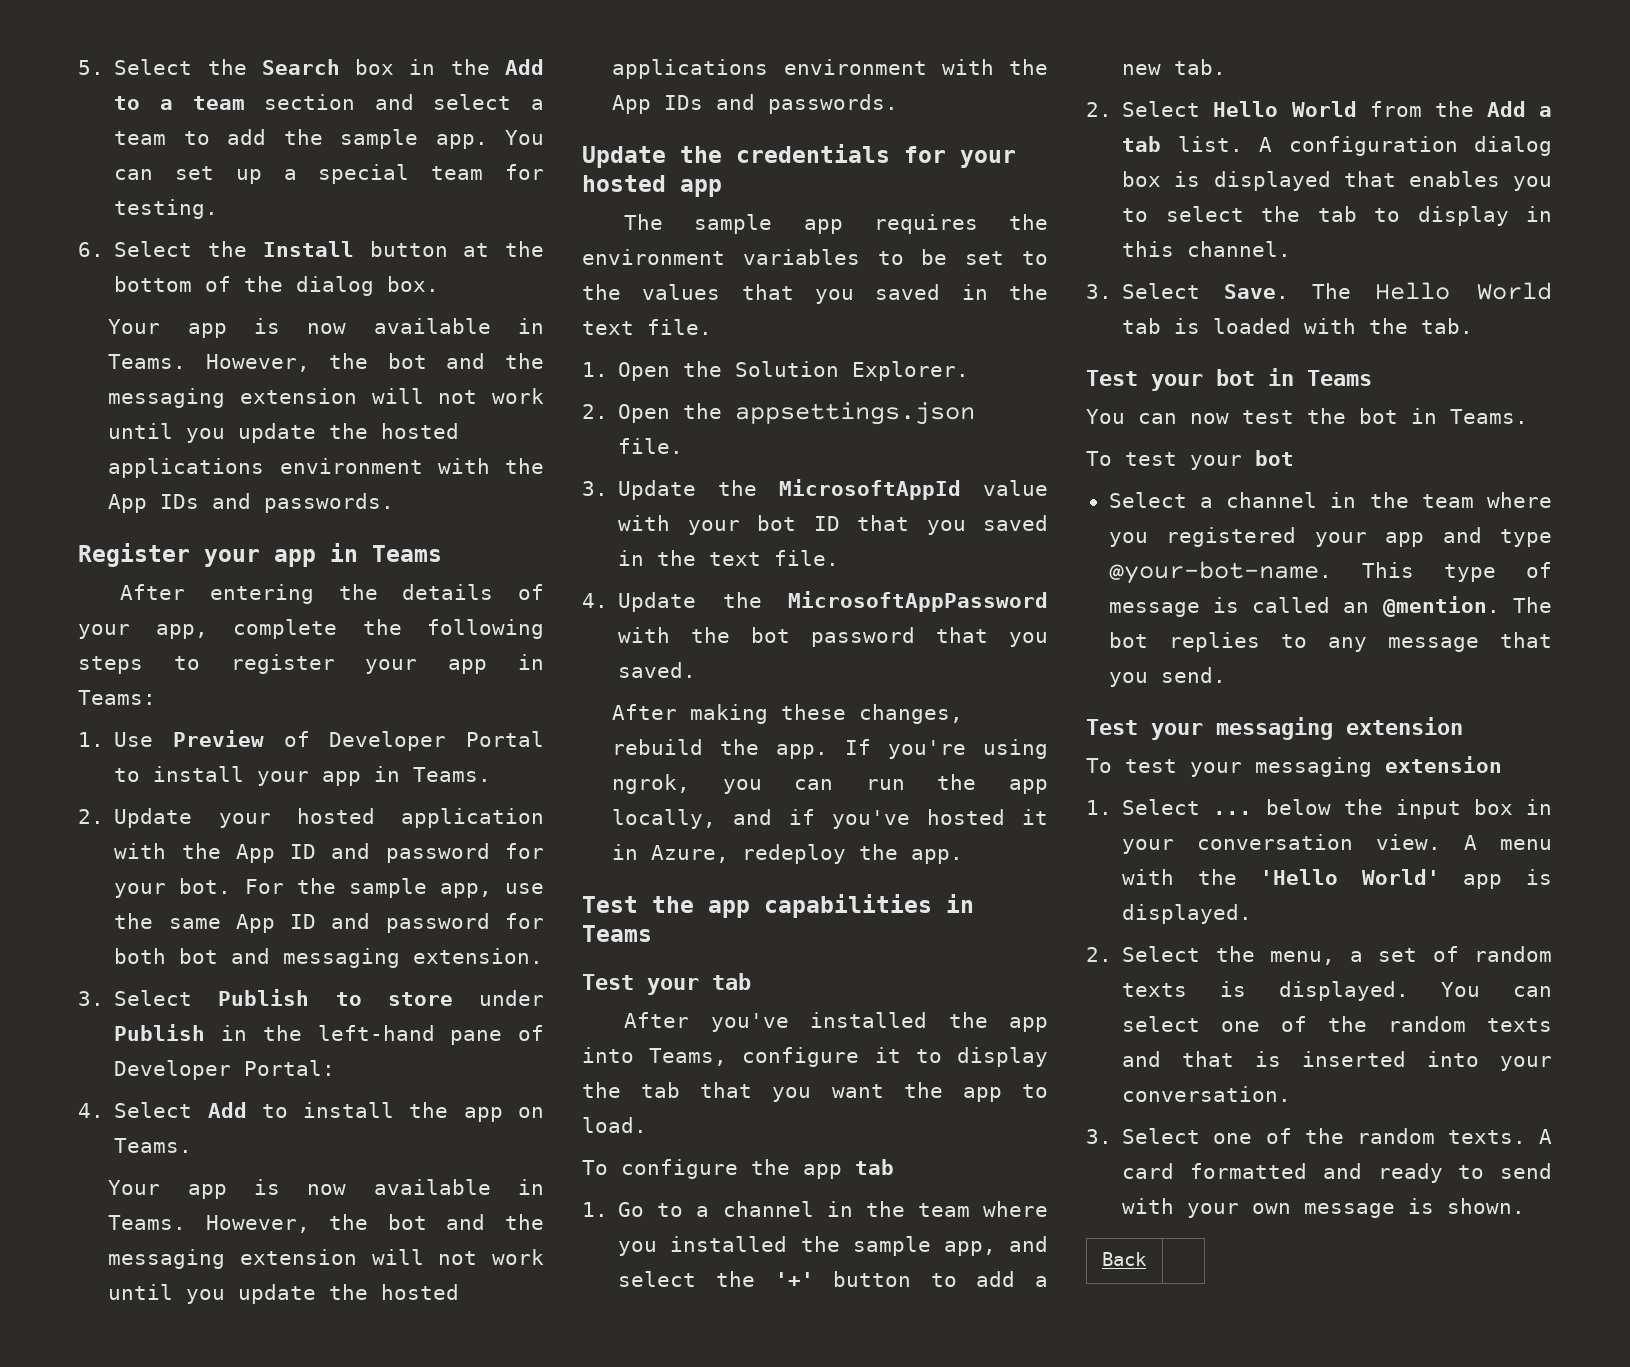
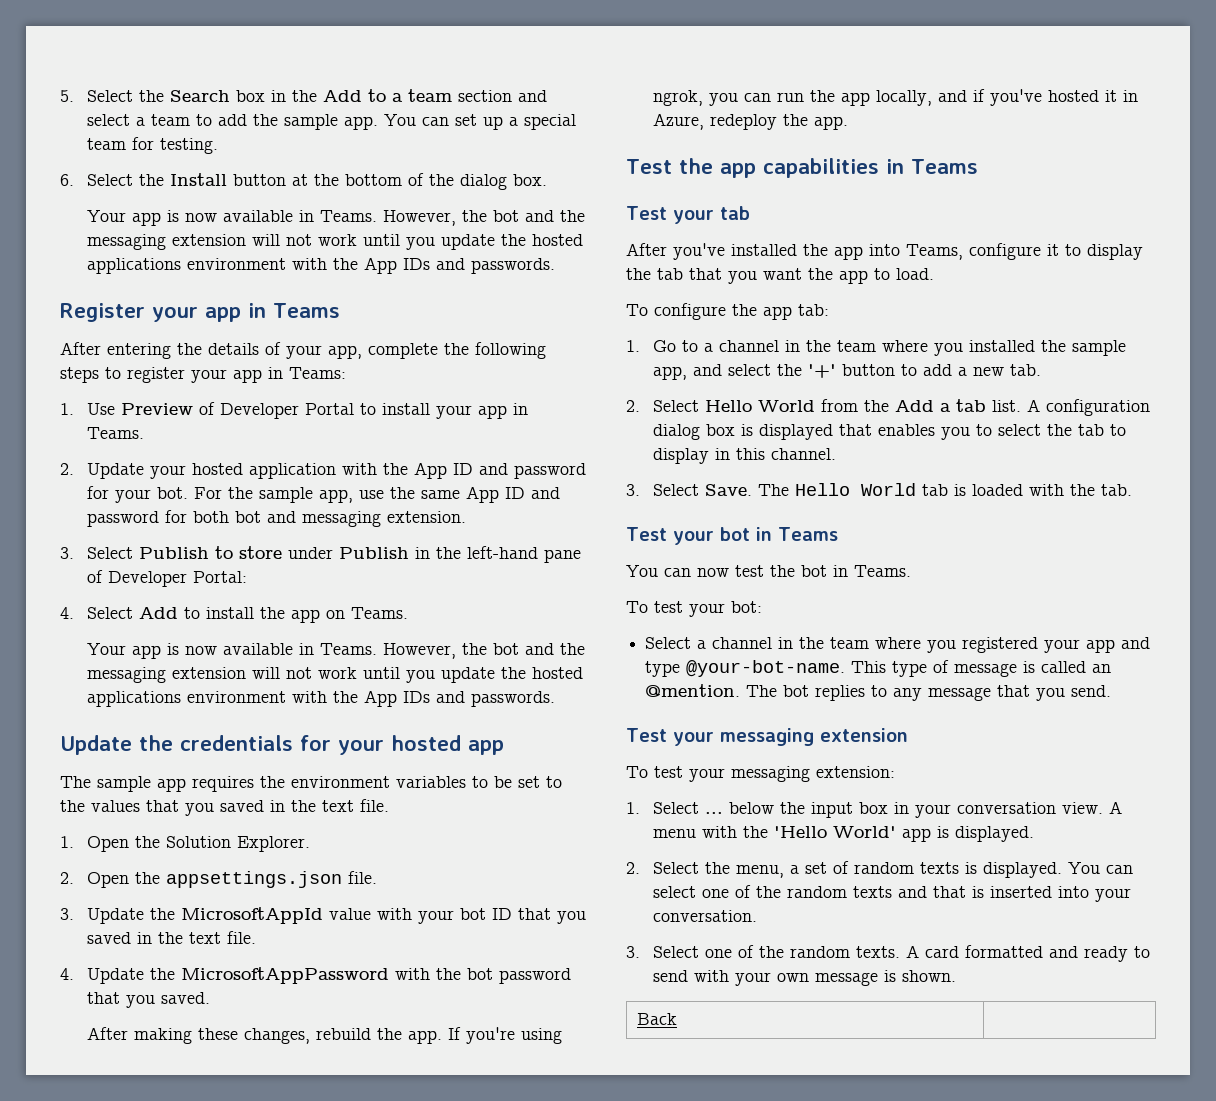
- To configure the app tab
+ To configure the app tab:
- To test your bot
+ To test your bot:
- To test your messaging extension
+ To test your messaging extension:

